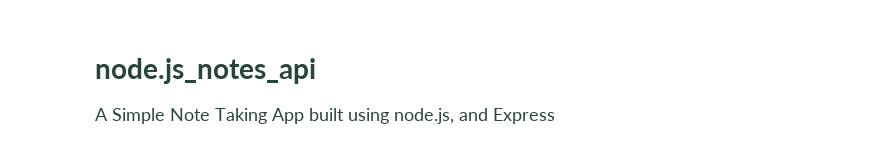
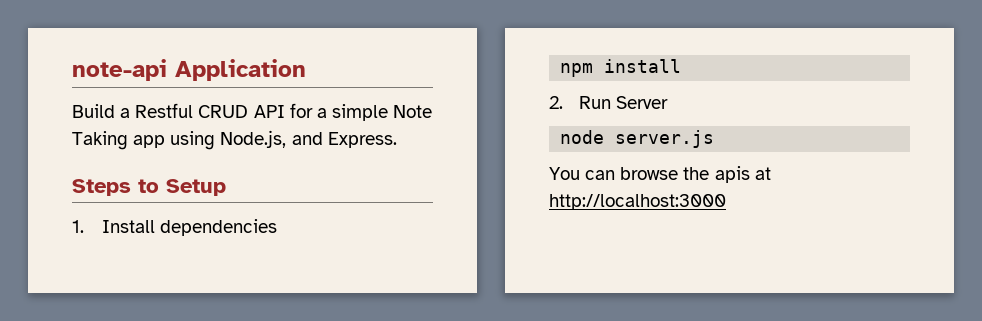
- node.js_notes_api
- A Simple Note Taking App built using node.js, and Express
+ note-api Application
+ Build a Restful CRUD API for a simple Note Taking app using Node.js, and Express.
+ Steps to Setup
+ 1. Install dependencies
+ npm install
+ 2. Run Server
+ node server.js
+ You can browse the apis at http://localhost:3000

